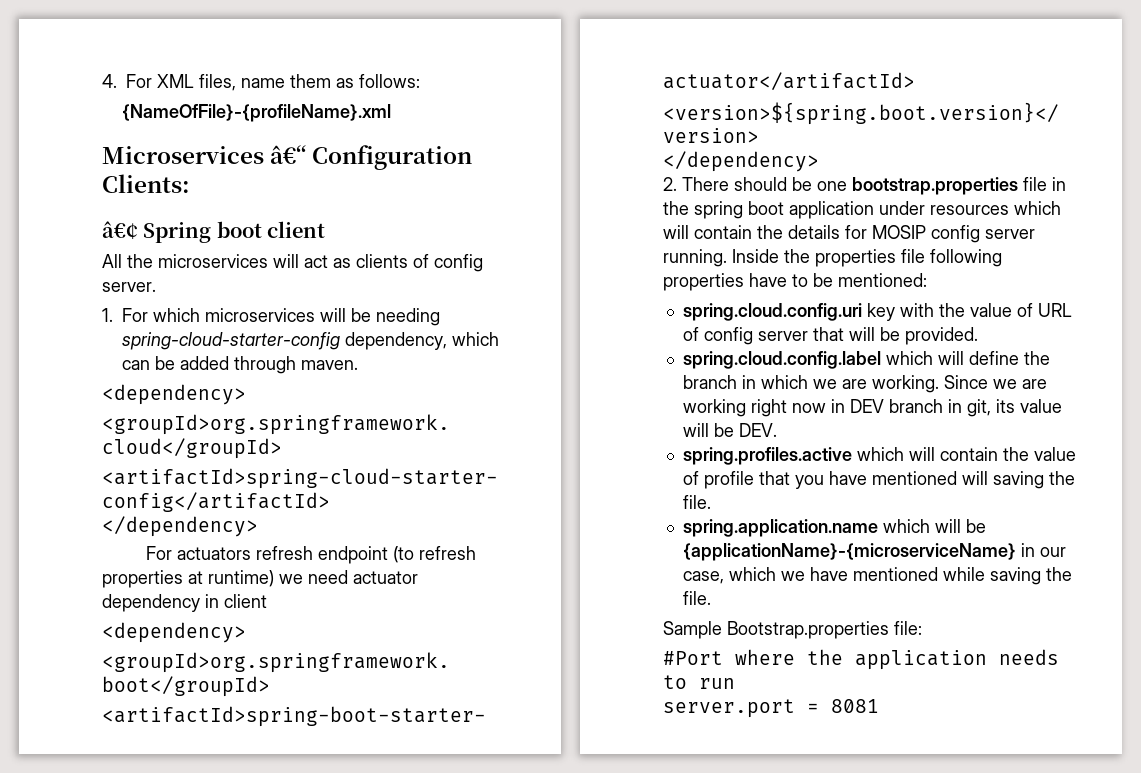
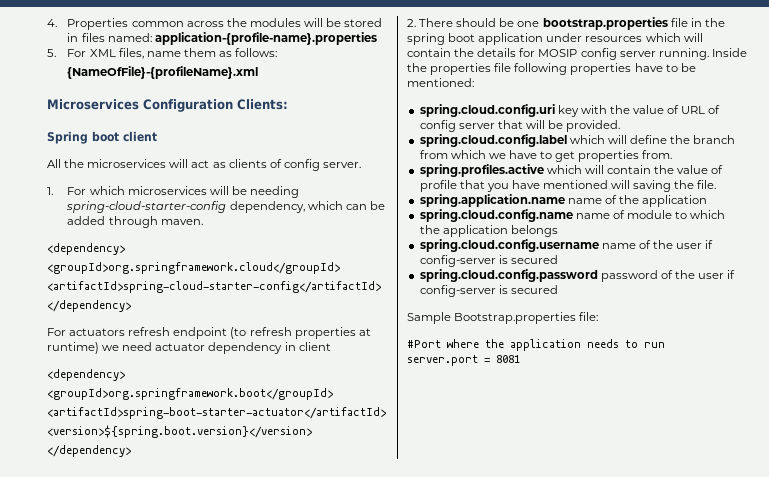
- 4. For XML files, name them as follows:
+ 4. Properties common across the modules will be stored in files named: application-{profile-name}.properties
+ 5. For XML files, name them as follows:
- Microservices â€“ Configuration Clients:
+ Microservices Configuration Clients:
- â€¢ Spring boot client
+ Spring boot client
- spring.cloud.config.label which will define the branch in which we are working. Since we are working right now in DEV branch in git, its value will be DEV.
+ spring.cloud.config.label which will define the branch from which we have to get properties from.
- spring.application.name which will be {applicationName}-{microserviceName} in our case, which we have mentioned while saving the file.
+ spring.application.name name of the application
+ spring.cloud.config.name name of module to which the application belongs
+ spring.cloud.config.username name of the user if config-server is secured
+ spring.cloud.config.password password of the user if config-server is secured

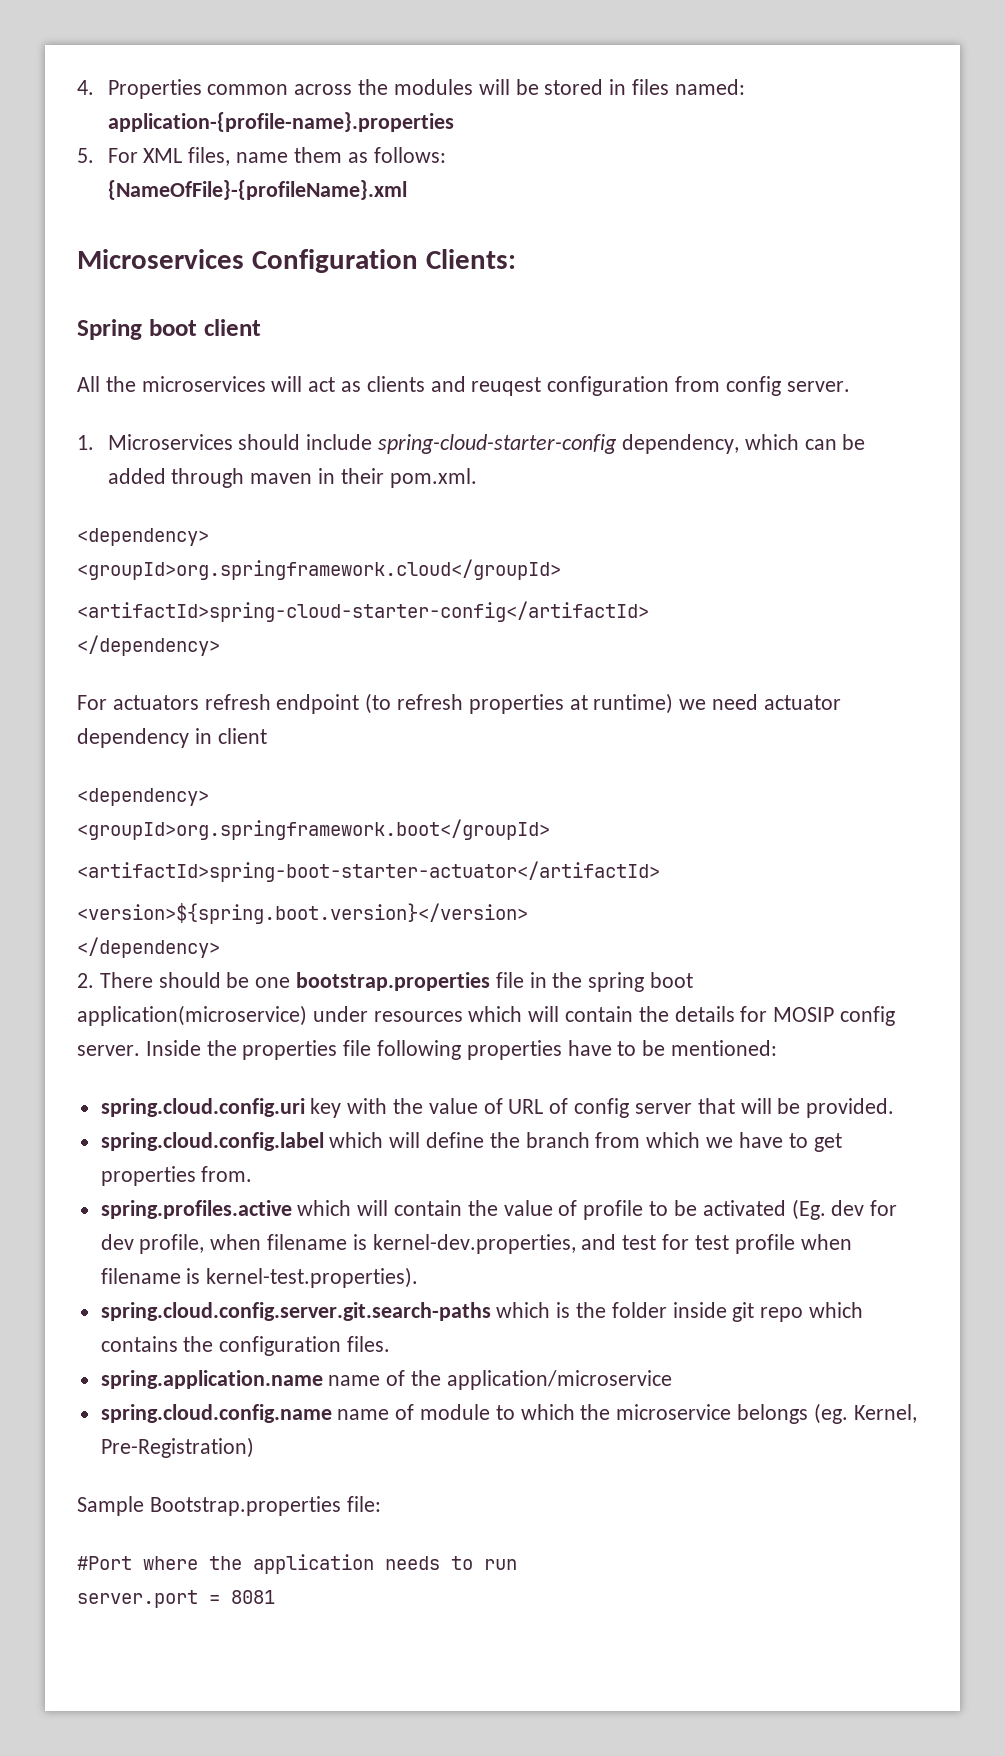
- All the microservices will act as clients of config server.
+ All the microservices will act as clients and reuqest configuration from config server.
- 1. For which microservices will be needing spring-cloud-starter-config dependency, which can be added through maven.
+ 1. Microservices should include spring-cloud-starter-config dependency, which can be added through maven in their pom.xml.
- 2. There should be one bootstrap.properties file in the spring boot application under resources which will contain the details for MOSIP config server running.
+ 2. There should be one bootstrap.properties file in the spring boot application(microservice) under resources which will contain the details for MOSIP config server.
- spring.profiles.active which will contain the value of profile that you have mentioned will saving the file.
+ spring.profiles.active which will contain the value of profile to be activated (Eg. dev for dev profile, when filename is kernel-dev.properties, and test for test profile when filename is kernel-test.properties).
+ spring.cloud.config.server.git.search-paths which is the folder inside git repo which contains the configuration files.
- spring.application.name name of the application
+ spring.application.name name of the application/microservice
- spring.cloud.config.name name of module to which the application belongs
- spring.cloud.config.username name of the user if config-server is secured
- spring.cloud.config.password password of the user if config-server is secured
+ spring.cloud.config.name name of module to which the microservice belongs (eg. Kernel, Pre-Registration)

